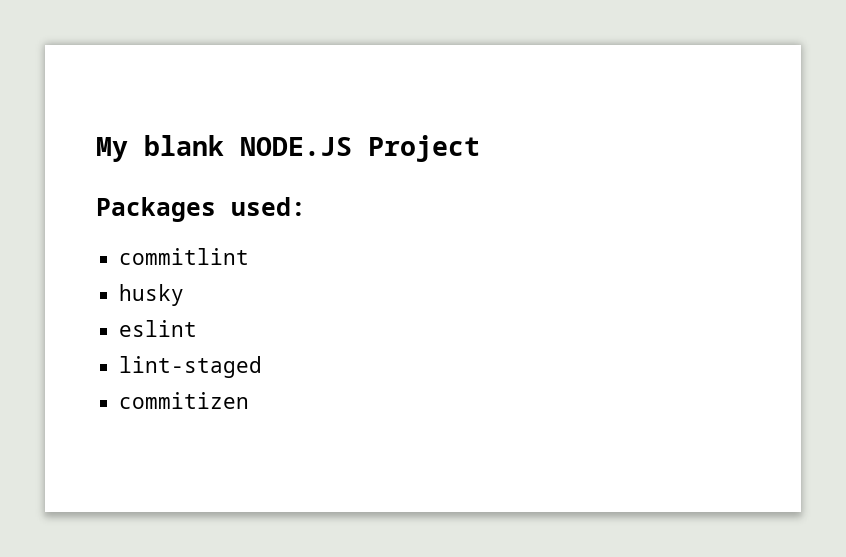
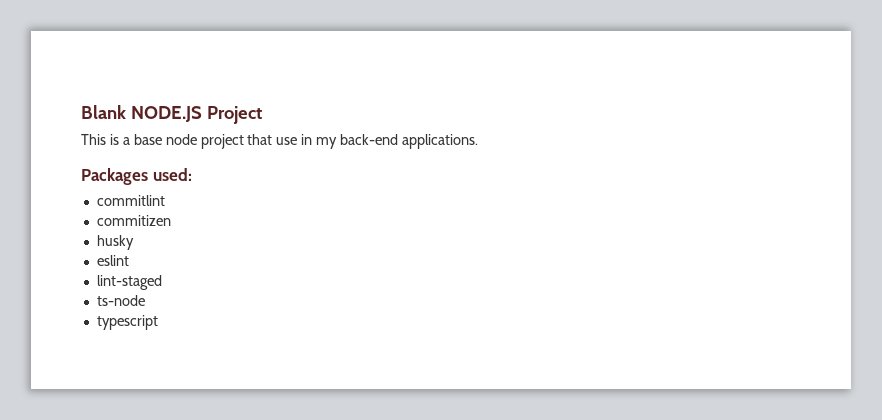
- My blank NODE.JS Project
+ Blank NODE.JS Project
+ This is a base node project that use in my back-end applications.
+ commitizen
- commitizen
+ ts-node
+ typescript

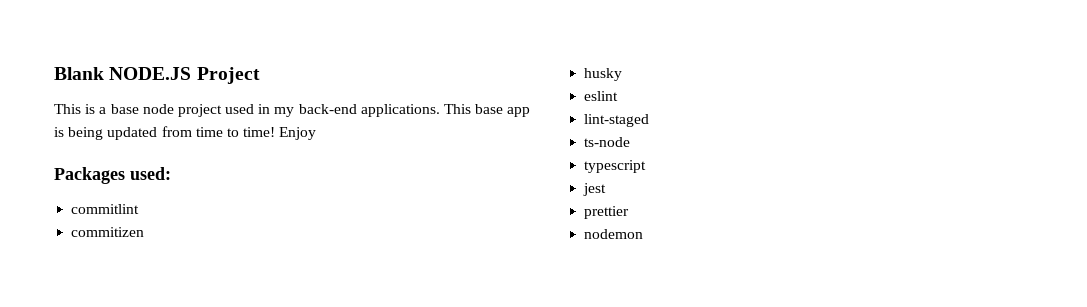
- This is a base node project that use in my back-end applications.
+ This is a base node project used in my back-end applications. This base app is being updated from time to time! Enjoy
+ jest
+ prettier
+ nodemon

